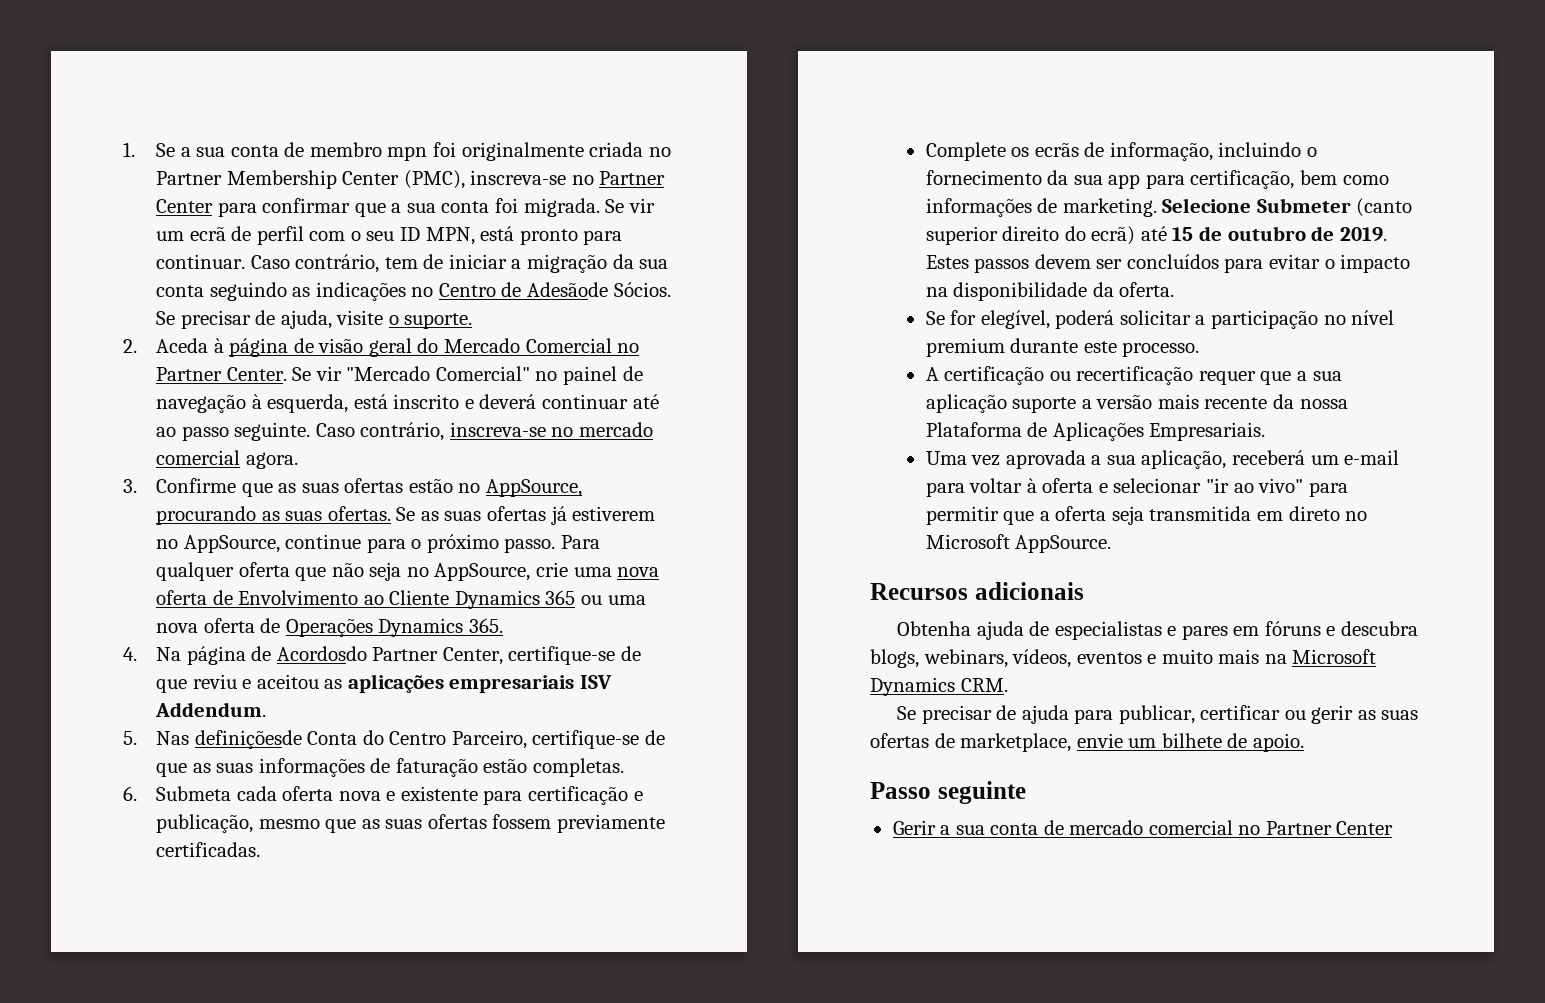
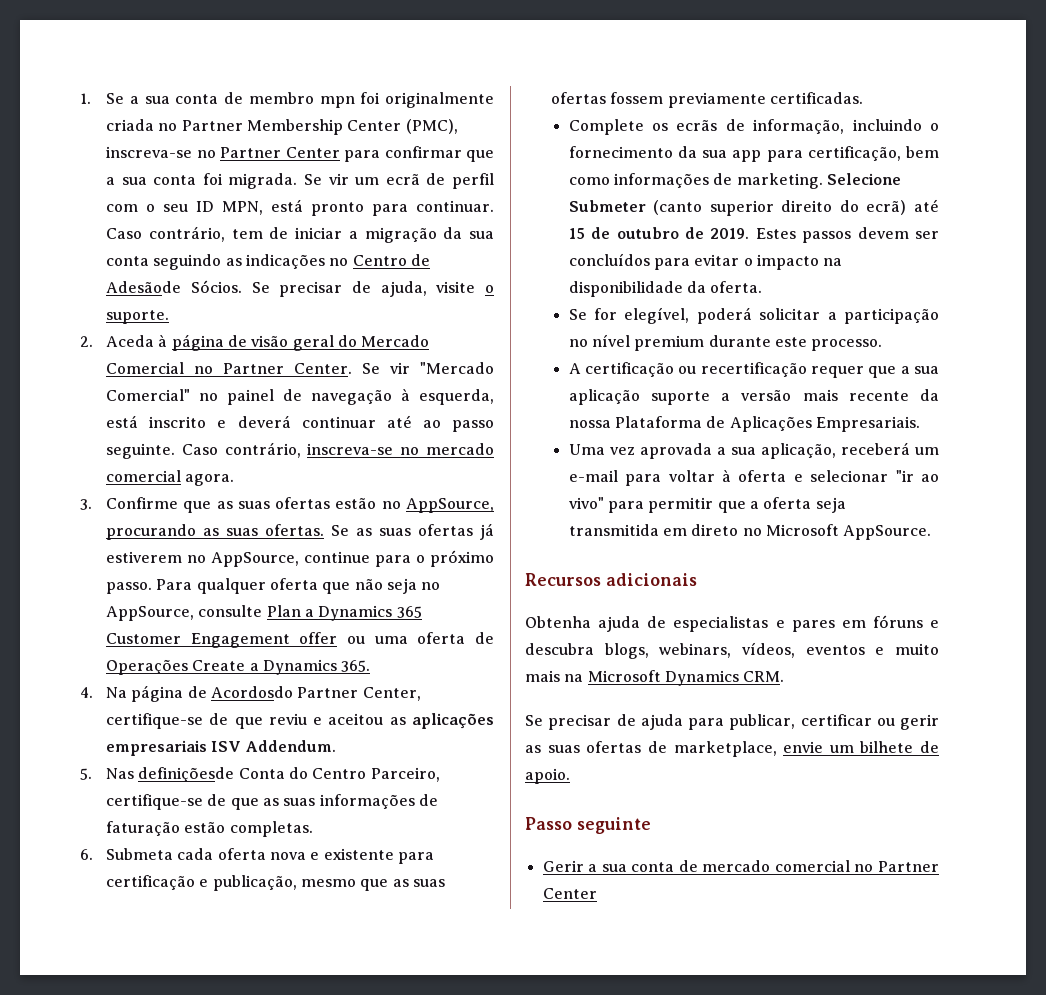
- Para qualquer oferta que não seja no AppSource, crie uma nova oferta de Envolvimento ao Cliente Dynamics 365 ou uma nova oferta de Operações Dynamics 365.
+ Para qualquer oferta que não seja no AppSource, consulte Plan a Dynamics 365 Customer Engagement offer ou uma oferta de Operações Create a Dynamics 365.

